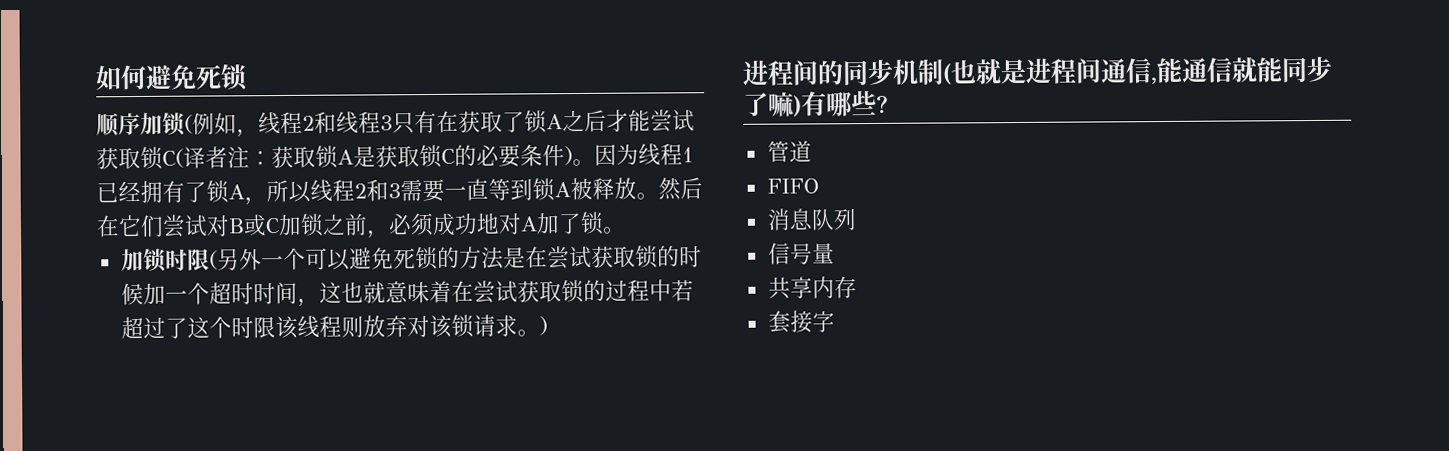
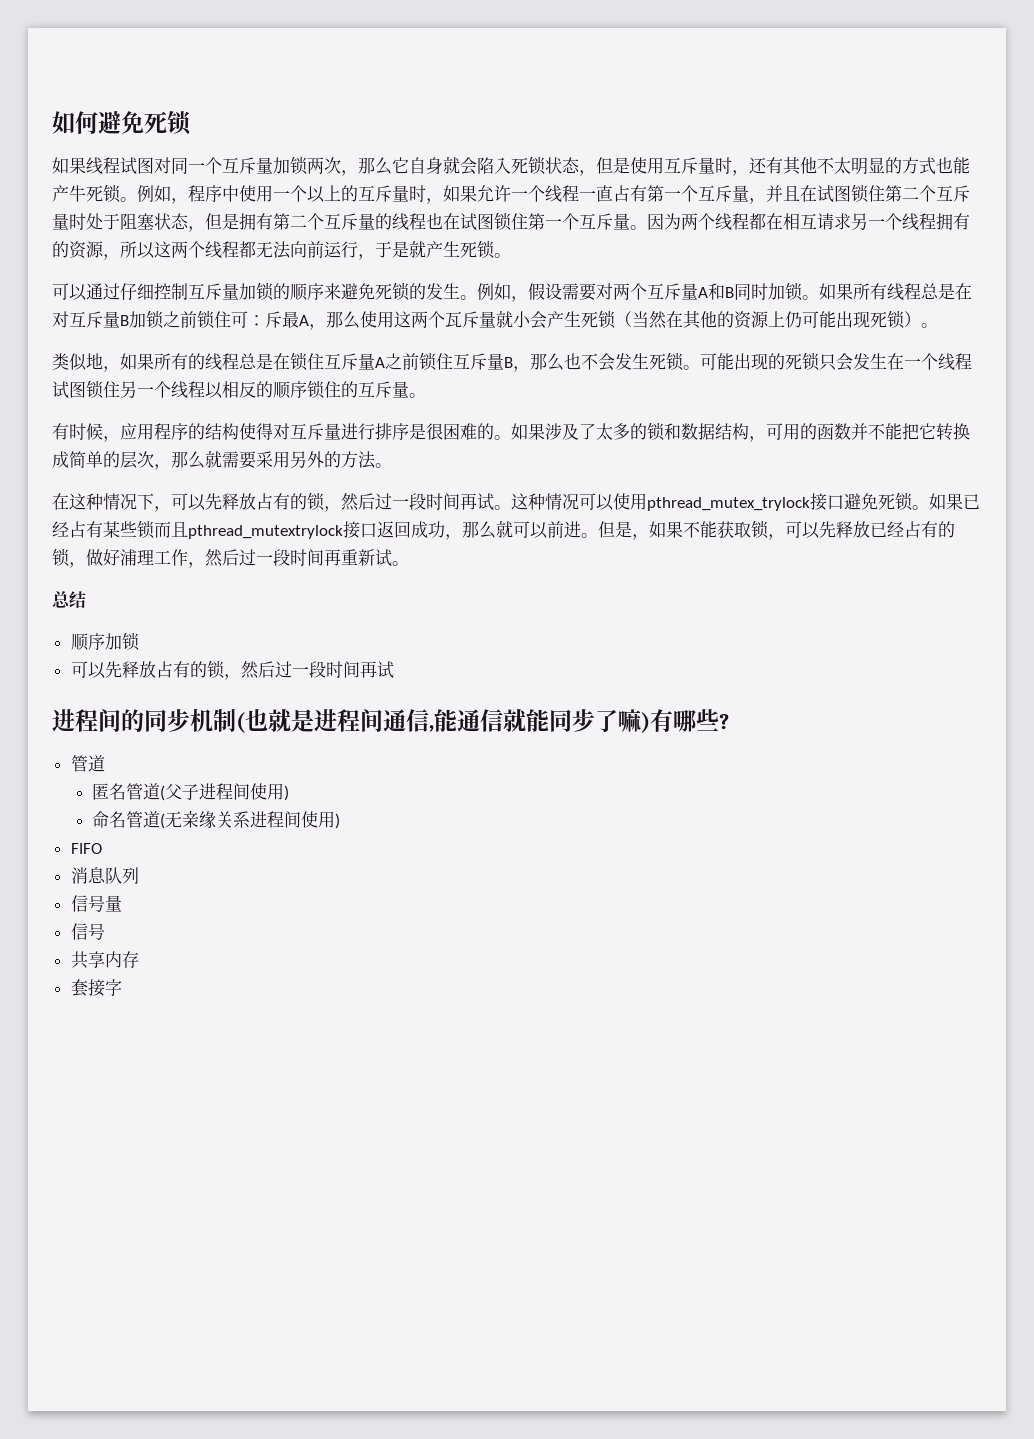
- 顺序加锁(例如，线程2和线程3只有在获取了锁A之后才能尝试获取锁C(译者注：获取锁A是获取锁C的必要条件)。因为线程1已经拥有了锁A，所以线程2和3需要一直等到锁A被释放。然后在它们尝试对B或C加锁之前，必须成功地对A加了锁。
- 加锁时限(另外一个可以避免死锁的方法是在尝试获取锁的时候加一个超时时间，这也就意味着在尝试获取锁的过程中若超过了这个时限该线程则放弃对该锁请求。)
+ 如果线程试图对同一个互斥量加锁两次，那么它自身就会陷入死锁状态，但是使用互斥量时，还有其他不太明显的方式也能产牛死锁。例如，程序中使用一个以上的互斥量时，如果允许一个线程一直占有第一个互斥量，并且在试图锁住第二个互斥量时处于阻塞状态，但是拥有第二个互斥量的线程也在试图锁住第一个互斥量。因为两个线程都在相互请求另一个线程拥有的资源，所以这两个线程都无法向前运行，于是就产生死锁。
+ 可以通过仔细控制互斥量加锁的顺序来避免死锁的发生。例如，假设需要对两个互斥量A和B同时加锁。如果所有线程总是在对互斥量B加锁之前锁住可：斥最A，那么使用这两个瓦斥量就小会产生死锁（当然在其他的资源上仍可能出现死锁）。
+ 类似地，如果所有的线程总是在锁住互斥量A之前锁住互斥量B，那么也不会发生死锁。可能出现的死锁只会发生在一个线程试图锁住另一个线程以相反的顺序锁住的互斥量。
+ 有时候，应用程序的结构使得对互斥量进行排序是很困难的。如果涉及了太多的锁和数据结构，可用的函数并不能把它转换成简单的层次，那么就需要采用另外的方法。
+ 在这种情况下，可以先释放占有的锁，然后过一段时间再试。这种情况可以使用pthread_mutex_trylock接口避免死锁。如果已经占有某些锁而且pthread_mutextrylock接口返回成功，那么就可以前进。但是，如果不能获取锁，可以先释放已经占有的锁，做好浦理工作，然后过一段时间再重新试。
+ 总结
+ 顺序加锁
+ 可以先释放占有的锁，然后过一段时间再试
+ 匿名管道(父子进程间使用)
+ 命名管道(无亲缘关系进程间使用)
  信号量
+ 信号

